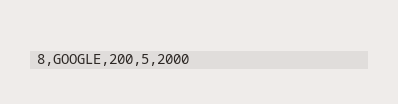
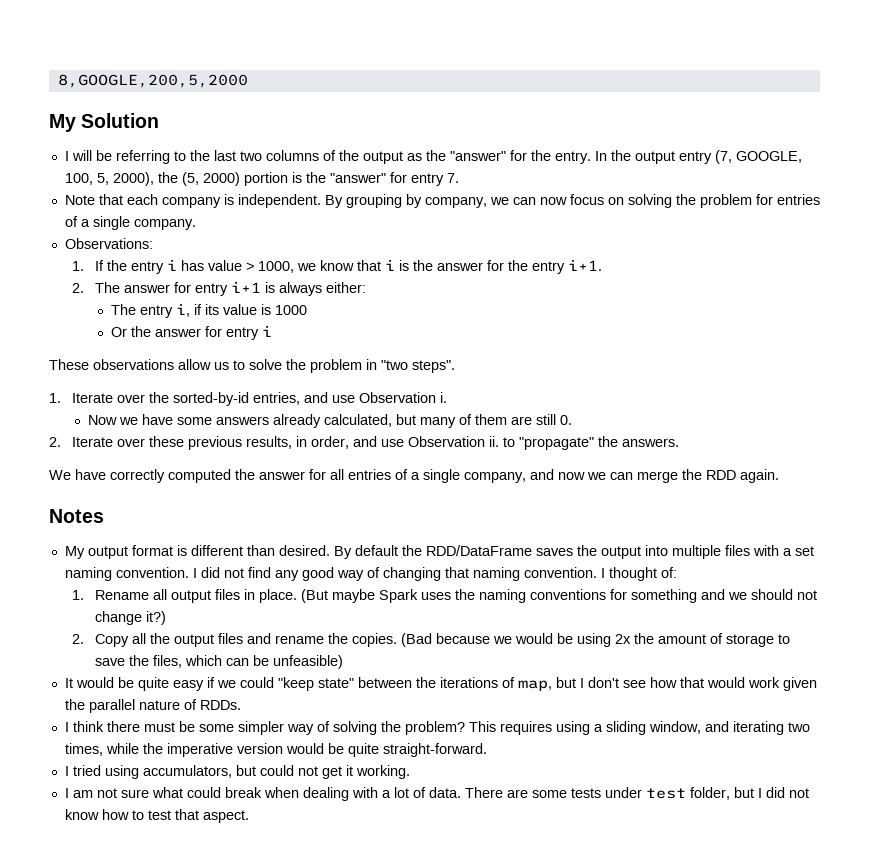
+ My Solution
+ I will be referring to the last two columns of the output as the "answer" for the entry. In the output entry (7, GOOGLE, 100, 5, 2000), the (5, 2000) portion is the "answer" for entry 7.
+ Note that each company is independent. By grouping by company, we can now focus on solving the problem for entries of a single company.
+ Observations:
+ 1. If the entry i has value > 1000, we know that i is the answer for the entry i+1.
+ 2. The answer for entry i+1 is always either:
+ The entry i, if its value is 1000
+ Or the answer for entry i
+ These observations allow us to solve the problem in "two steps".
+ 1. Iterate over the sorted-by-id entries, and use Observation i.
+ Now we have some answers already calculated, but many of them are still 0.
+ 2. Iterate over these previous results, in order, and use Observation ii. to "propagate" the answers.
+ We have correctly computed the answer for all entries of a single company, and now we can merge the RDD again.
+ Notes
+ My output format is different than desired. By default the RDD/DataFrame saves the output into multiple files with a set naming convention. I did not find any good way of changing that naming convention. I thought of:
+ 1. Rename all output files in place. (But maybe Spark uses the naming conventions for something and we should not change it?)
+ 2. Copy all the output files and rename the copies. (Bad because we would be using 2x the amount of storage to save the files, which can be unfeasible)
+ It would be quite easy if we could "keep state" between the iterations of map, but I don't see how that would work given the parallel nature of RDDs.
+ I think there must be some simpler way of solving the problem? This requires using a sliding window, and iterating two times, while the imperative version would be quite straight-forward.
+ I tried using accumulators, but could not get it working.
+ I am not sure what could break when dealing with a lot of data. There are some tests under test folder, but I did not know how to test that aspect.

